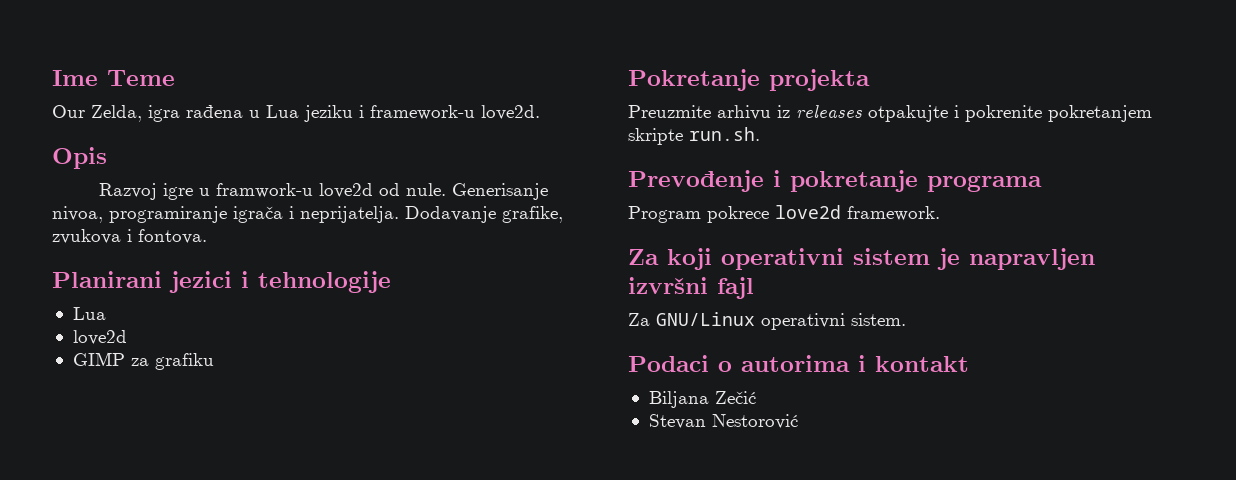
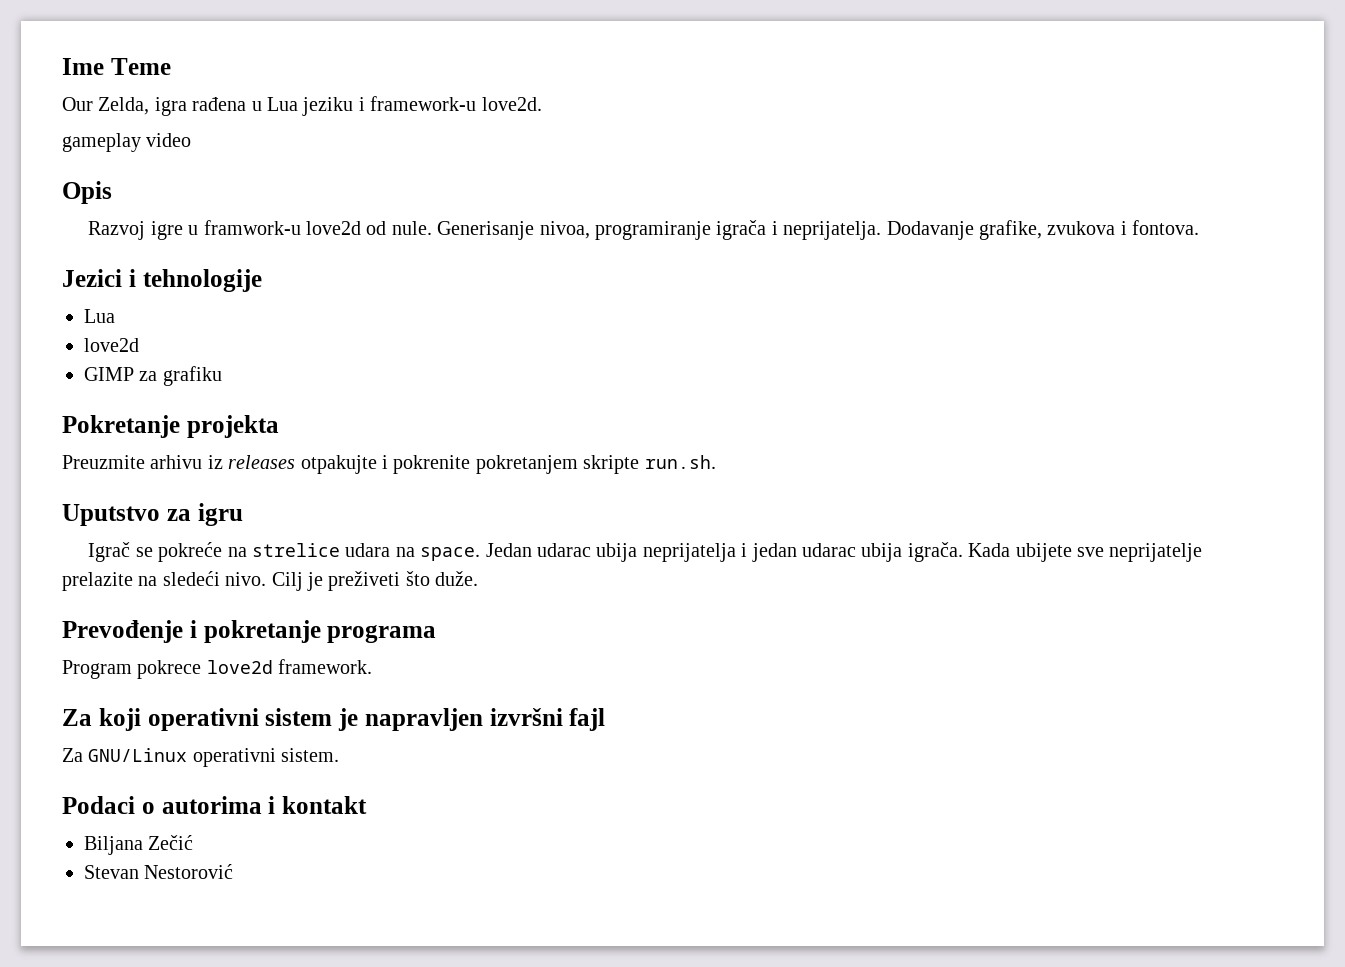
+ gameplay video
- Planirani jezici i tehnologije
+ Jezici i tehnologije
+ Uputstvo za igru
+ Igrač se pokreće na strelice udara na space. Jedan udarac ubija neprijatelja i jedan udarac ubija igrača. Kada ubijete sve neprijatelje prelazite na sledeći nivo. Cilj je preživeti što duže.

